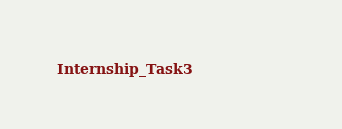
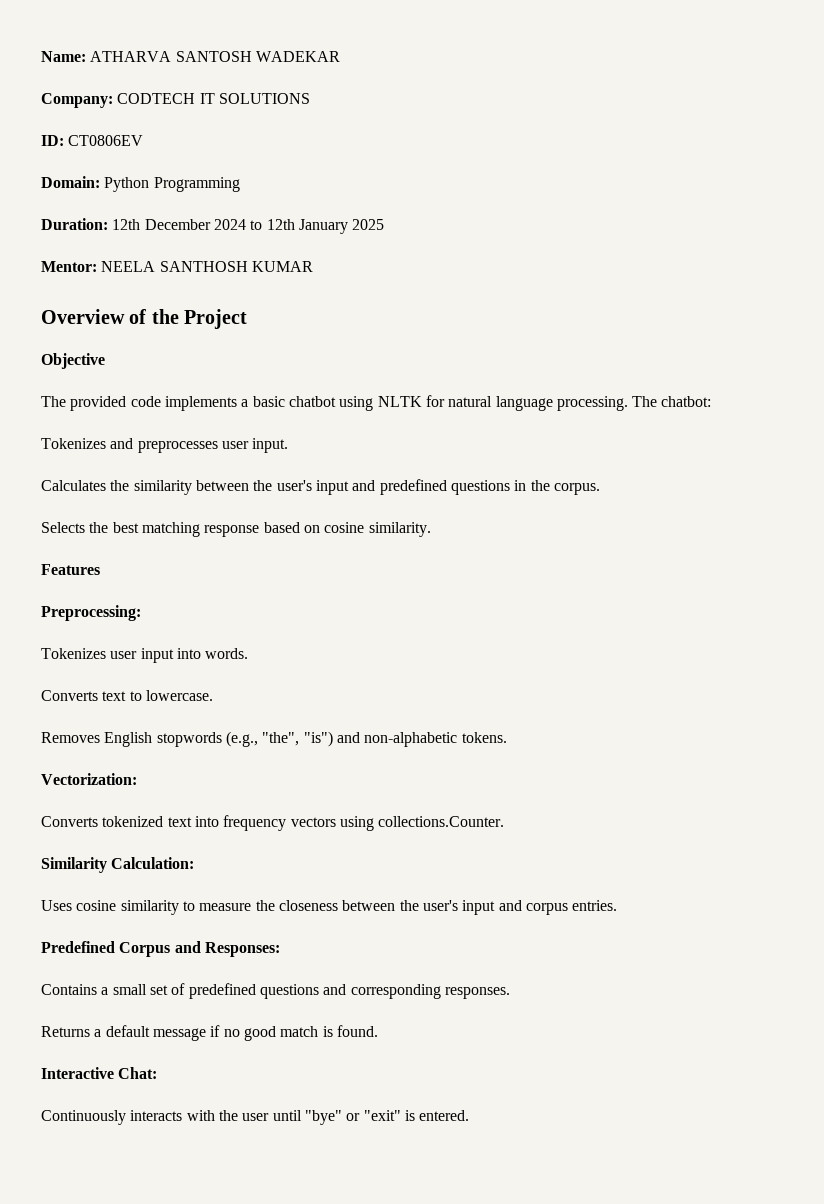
- Internship_Task3
+ Name: ATHARVA SANTOSH WADEKAR
+ Company: CODTECH IT SOLUTIONS
+ ID: CT0806EV
+ Domain: Python Programming
+ Duration: 12th December 2024 to 12th January 2025
+ Mentor: NEELA SANTHOSH KUMAR
+ Overview of the Project
+ Objective
+ The provided code implements a basic chatbot using NLTK for natural language processing. The chatbot:
+ Tokenizes and preprocesses user input.
+ Calculates the similarity between the user's input and predefined questions in the corpus.
+ Selects the best matching response based on cosine similarity.
+ Features
+ Preprocessing:
+ Tokenizes user input into words.
+ Converts text to lowercase.
+ Removes English stopwords (e.g., "the", "is") and non-alphabetic tokens.
+ Vectorization:
+ Converts tokenized text into frequency vectors using collections.Counter.
+ Similarity Calculation:
+ Uses cosine similarity to measure the closeness between the user's input and corpus entries.
+ Predefined Corpus and Responses:
+ Contains a small set of predefined questions and corresponding responses.
+ Returns a default message if no good match is found.
+ Interactive Chat:
+ Continuously interacts with the user until "bye" or "exit" is entered.

